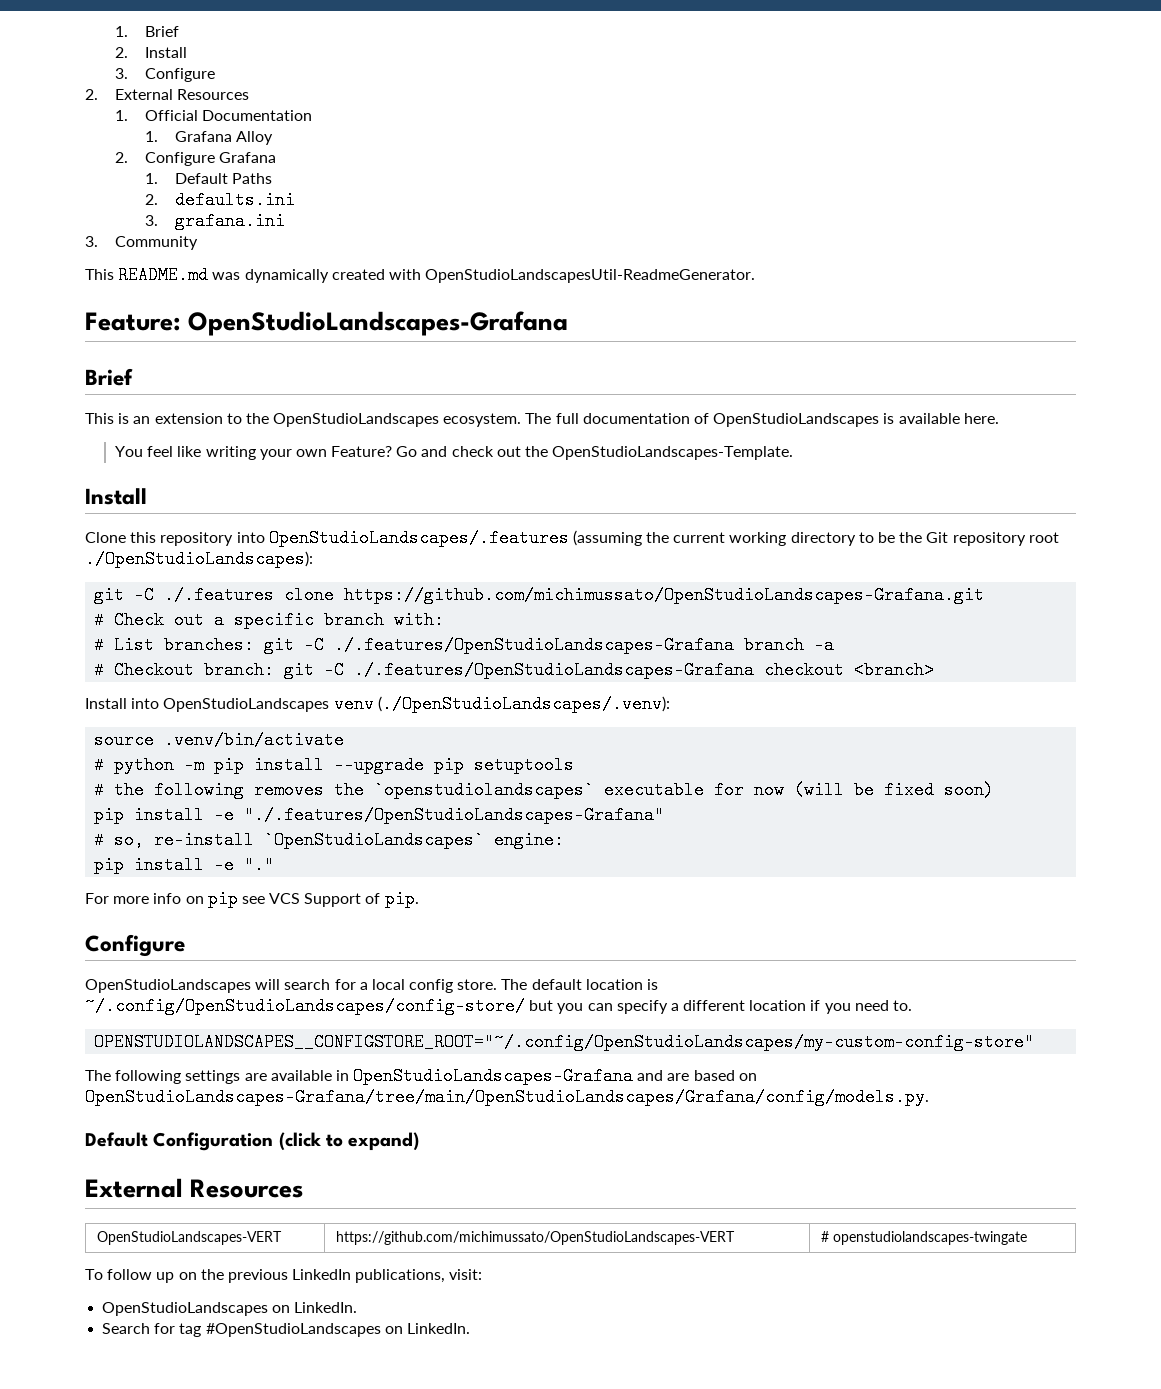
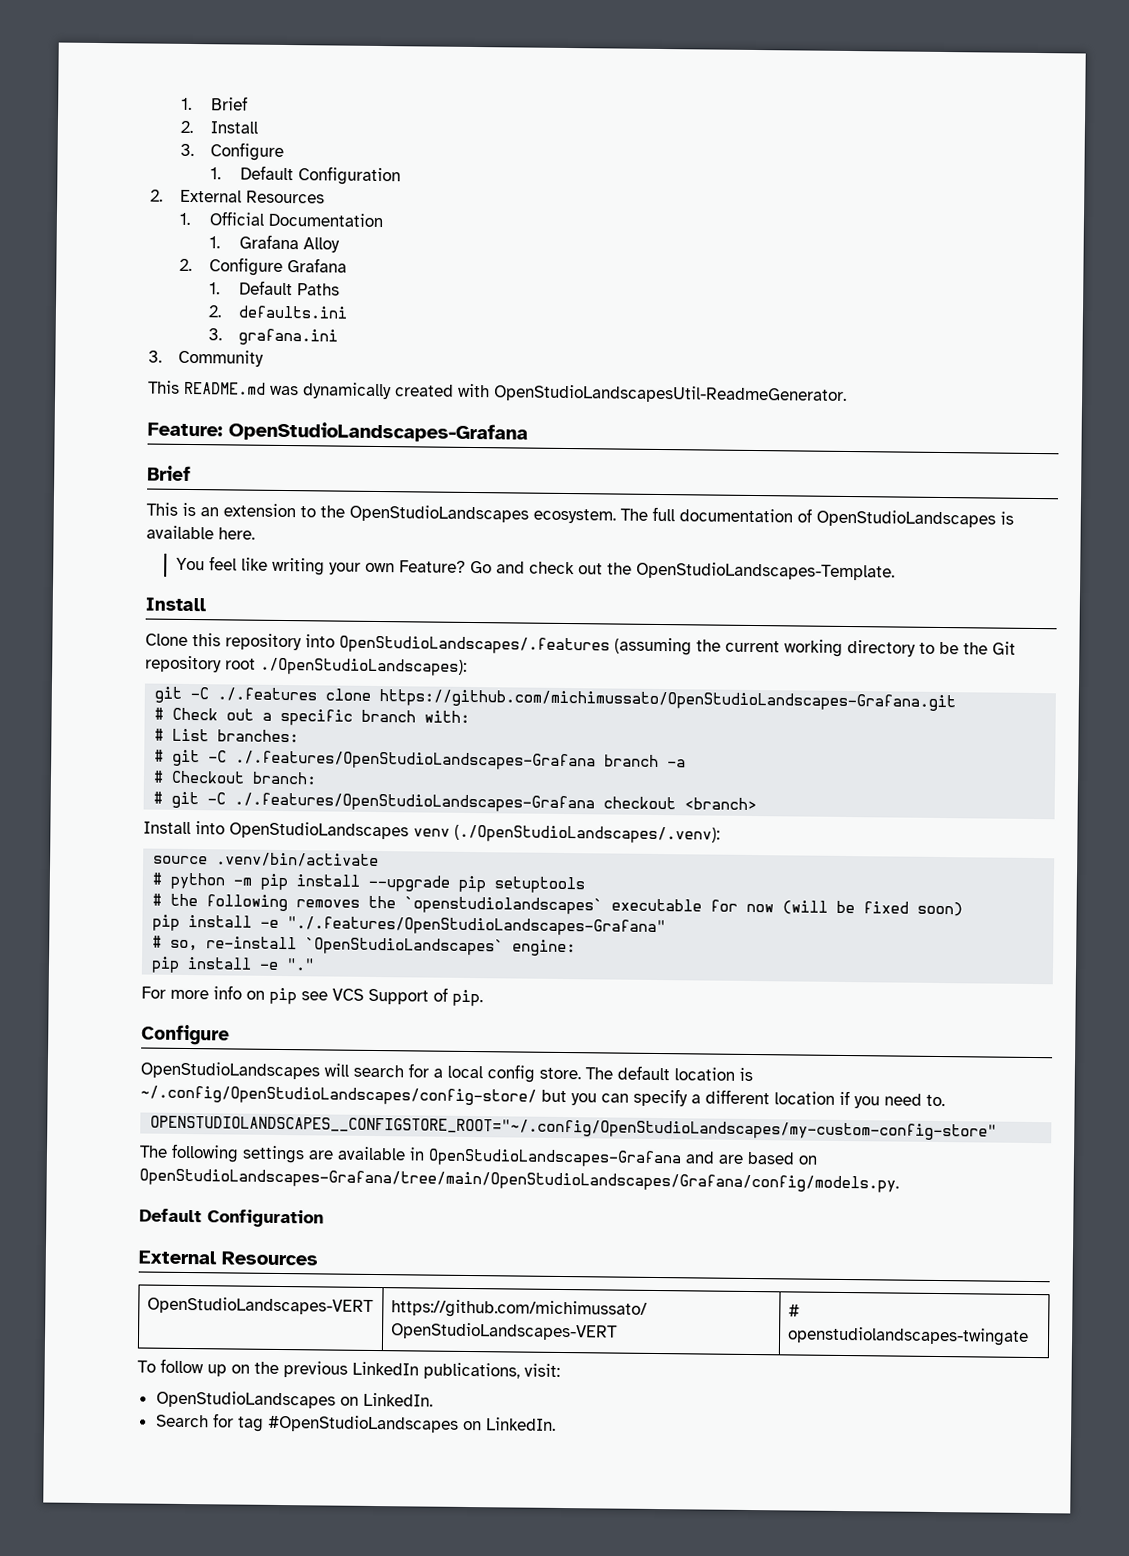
+ 1. Default Configuration
- # List branches: git -C ./.features/OpenStudioLandscapes-Grafana branch -a
+ # List branches:
+ # git -C ./.features/OpenStudioLandscapes-Grafana branch -a
- # Checkout branch: git -C ./.features/OpenStudioLandscapes-Grafana checkout <branch>
+ # Checkout branch:
+ # git -C ./.features/OpenStudioLandscapes-Grafana checkout <branch>
  The following settings are available in OpenStudioLandscapes-Grafana and are based on OpenStudioLandscapes-Grafana/tree/main/OpenStudioLandscapes/Grafana/config/models.py.
- Default Configuration (click to expand)
+ Default Configuration

